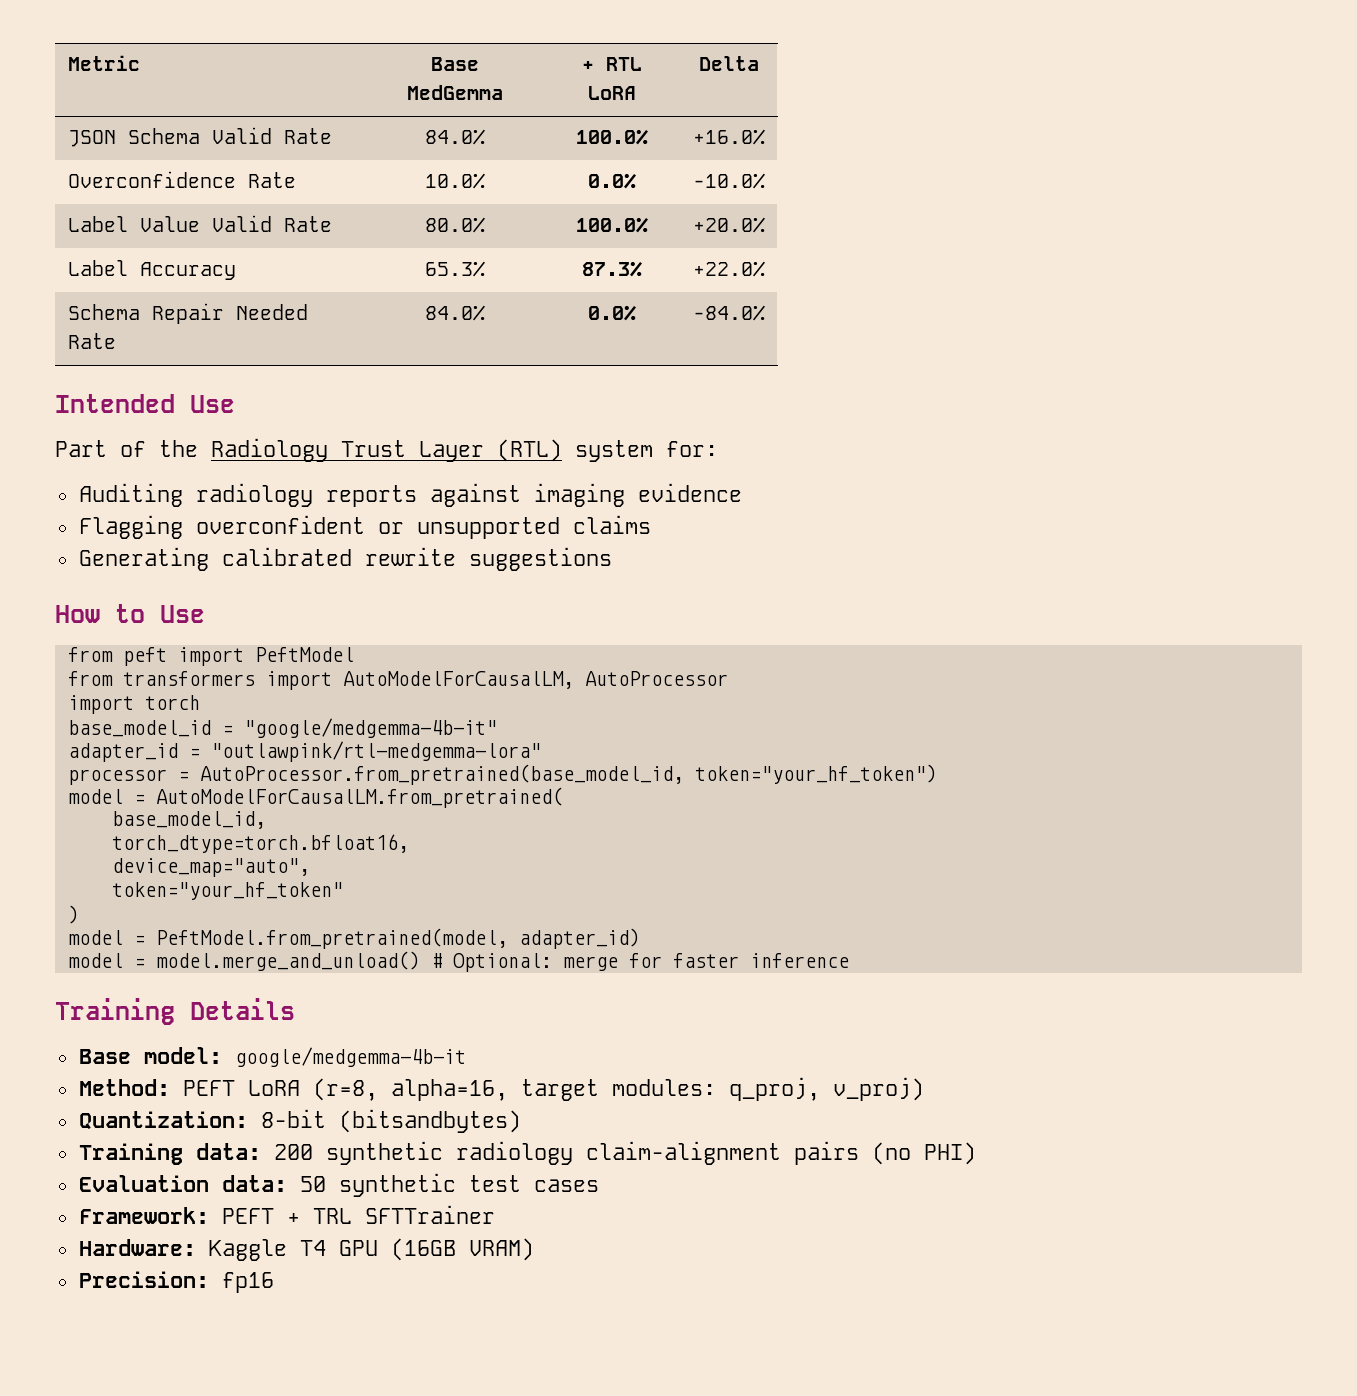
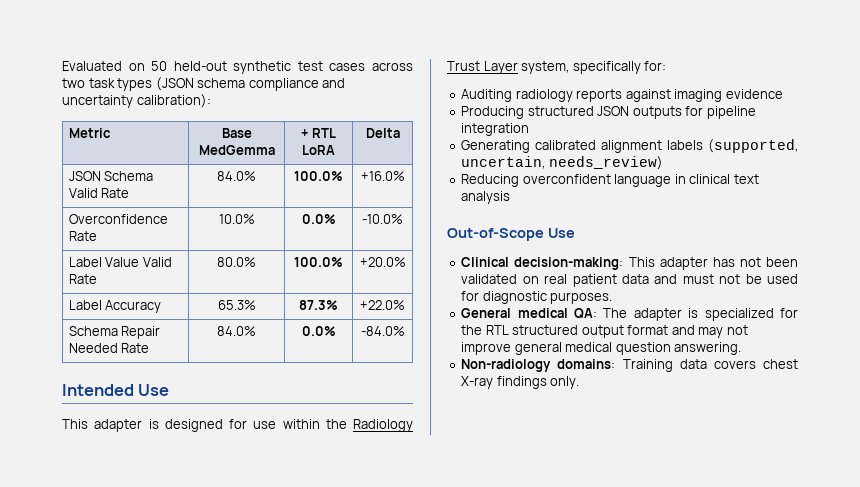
+ Evaluated on 50 held-out synthetic test cases across two task types (JSON schema compliance and uncertainty calibration):
- Part of the Radiology Trust Layer (RTL) system for:
+ This adapter is designed for use within the Radiology Trust Layer system, specifically for:
- Flagging overconfident or unsupported claims
- Generating calibrated rewrite suggestions
- How to Use
- from peft import PeftModel
- from transformers import AutoModelForCausalLM, AutoProcessor
- import torch
- base_model_id = "google/medgemma-4b-it"
- adapter_id = "outlawpink/rtl-medgemma-lora"
- processor = AutoProcessor.from_pretrained(base_model_id, token="your_hf_token")
- model = AutoModelForCausalLM.from_pretrained(
- base_model_id,
- torch_dtype=torch.bfloat16,
- device_map="auto",
- token="your_hf_token"
- )
- model = PeftModel.from_pretrained(model, adapter_id)
- model = model.merge_and_unload() # Optional: merge for faster inference
- Training Details
- Base model: google/medgemma-4b-it
- Method: PEFT LoRA (r=8, alpha=16, target modules: q_proj, v_proj)
- Quantization: 8-bit (bitsandbytes)
- Training data: 200 synthetic radiology claim-alignment pairs (no PHI)
- Evaluation data: 50 synthetic test cases
- Framework: PEFT + TRL SFTTrainer
- Hardware: Kaggle T4 GPU (16GB VRAM)
- Precision: fp16
+ Producing structured JSON outputs for pipeline integration
+ Generating calibrated alignment labels (supported, uncertain, needs_review)
+ Reducing overconfident language in clinical text analysis
+ Out-of-Scope Use
+ Clinical decision-making: This adapter has not been validated on real patient data and must not be used for diagnostic purposes.
+ General medical QA: The adapter is specialized for the RTL structured output format and may not improve general medical question answering.
+ Non-radiology domains: Training data covers chest X-ray findings only.

